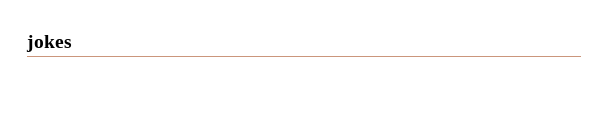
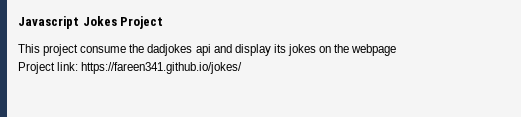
- jokes
+ Javascript Jokes Project
+ This project consume the dadjokes api and display its jokes on the webpage
+ Project link: https://fareen341.github.io/jokes/

